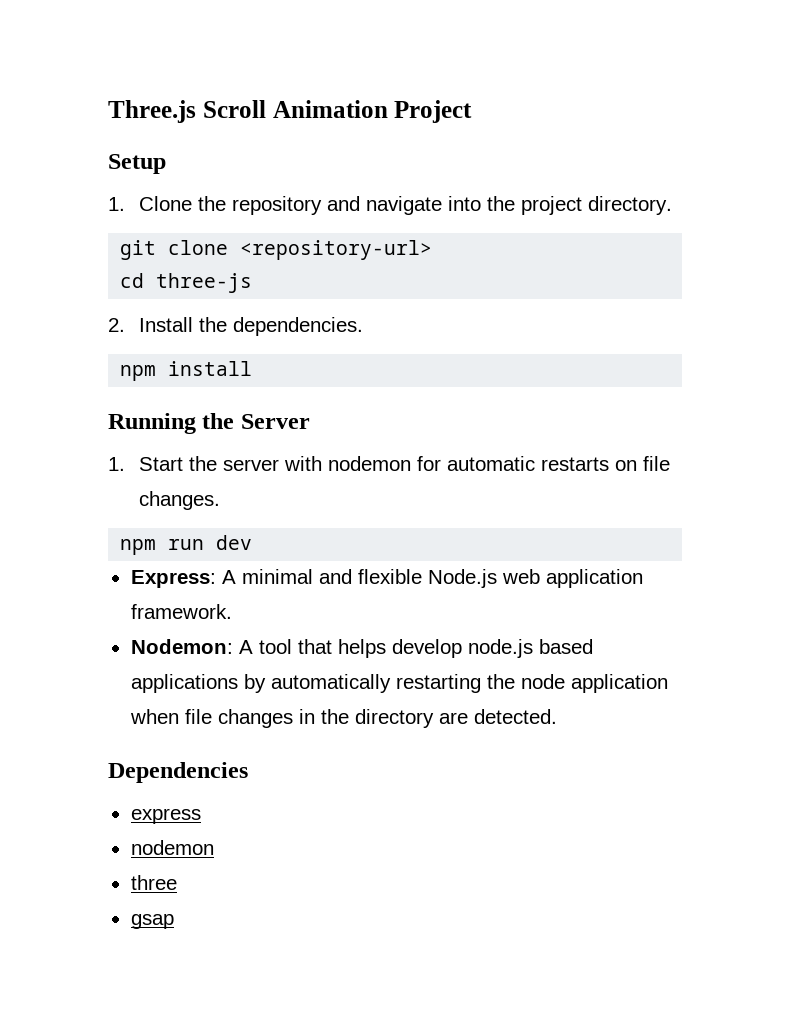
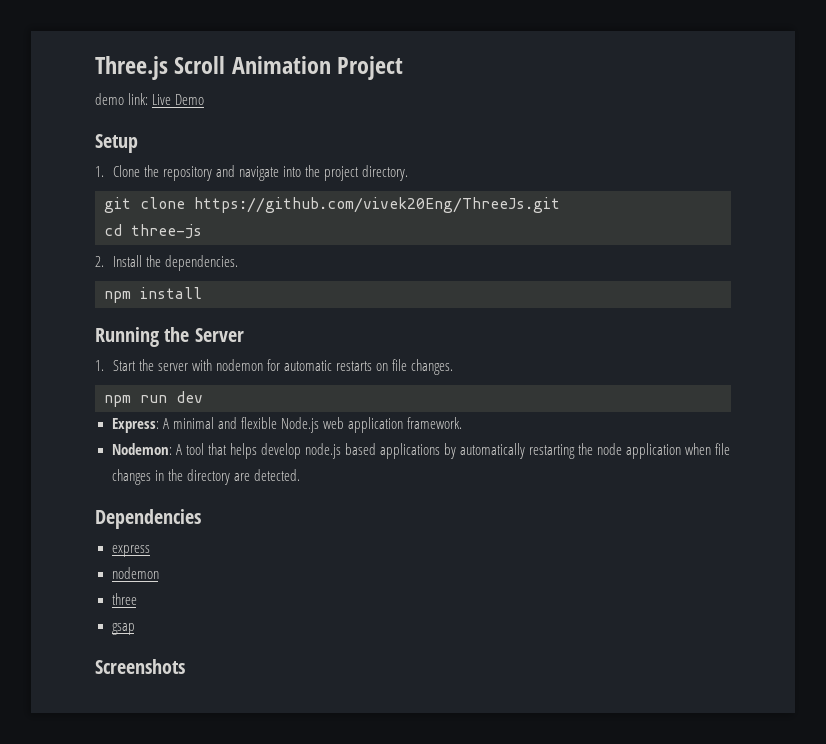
+ demo link: Live Demo
- git clone <repository-url>
+ git clone https://github.com/vivek20Eng/ThreeJs.git
+ Screenshots

